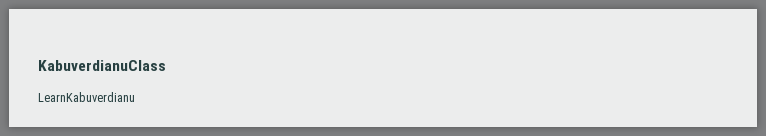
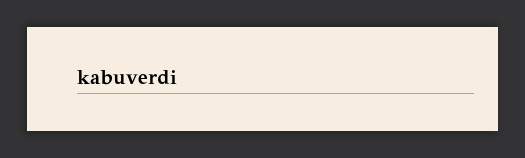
- KabuverdianuClass
- LearnKabuverdianu
+ kabuverdi

